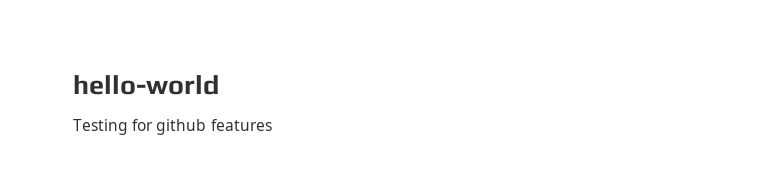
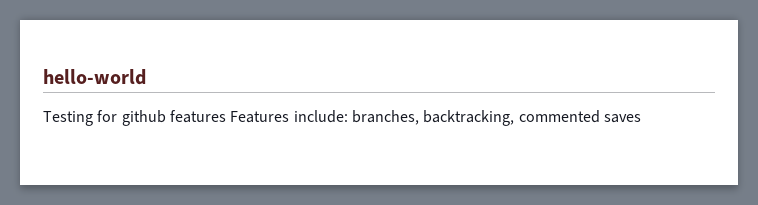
- Testing for github features
+ Testing for github features Features include: branches, backtracking, commented saves

